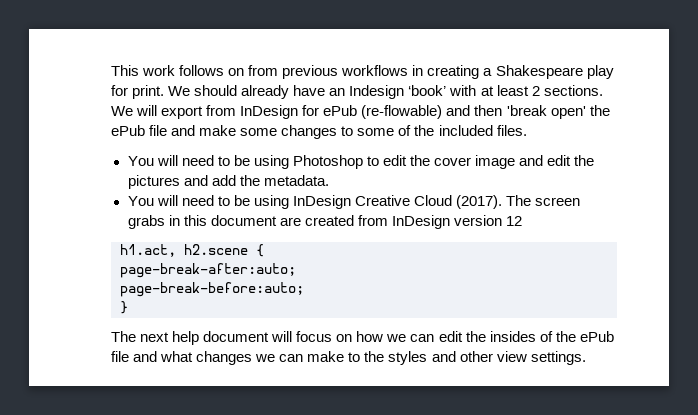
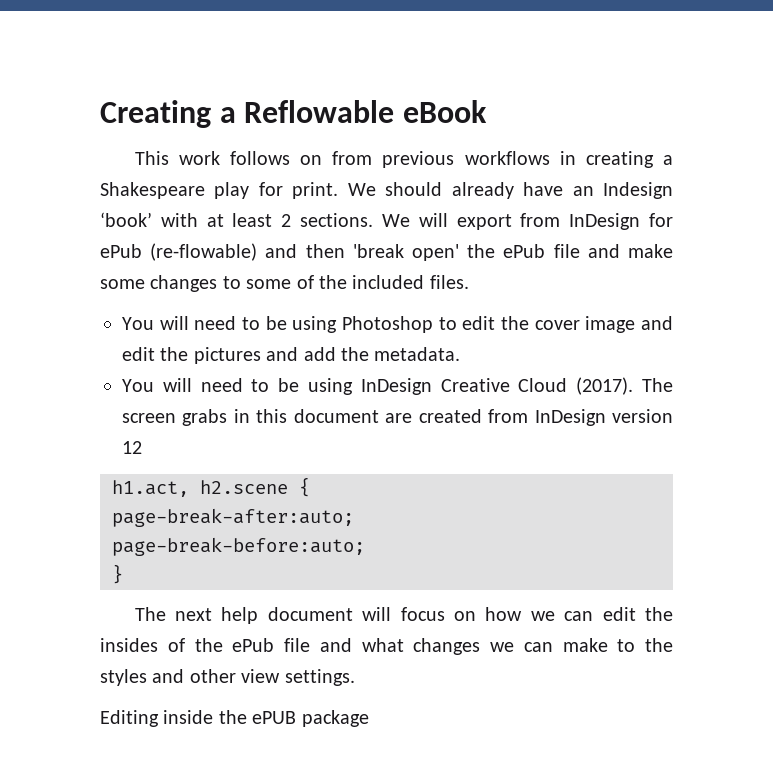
+ Creating a Reflowable eBook
+ Editing inside the ePUB package

